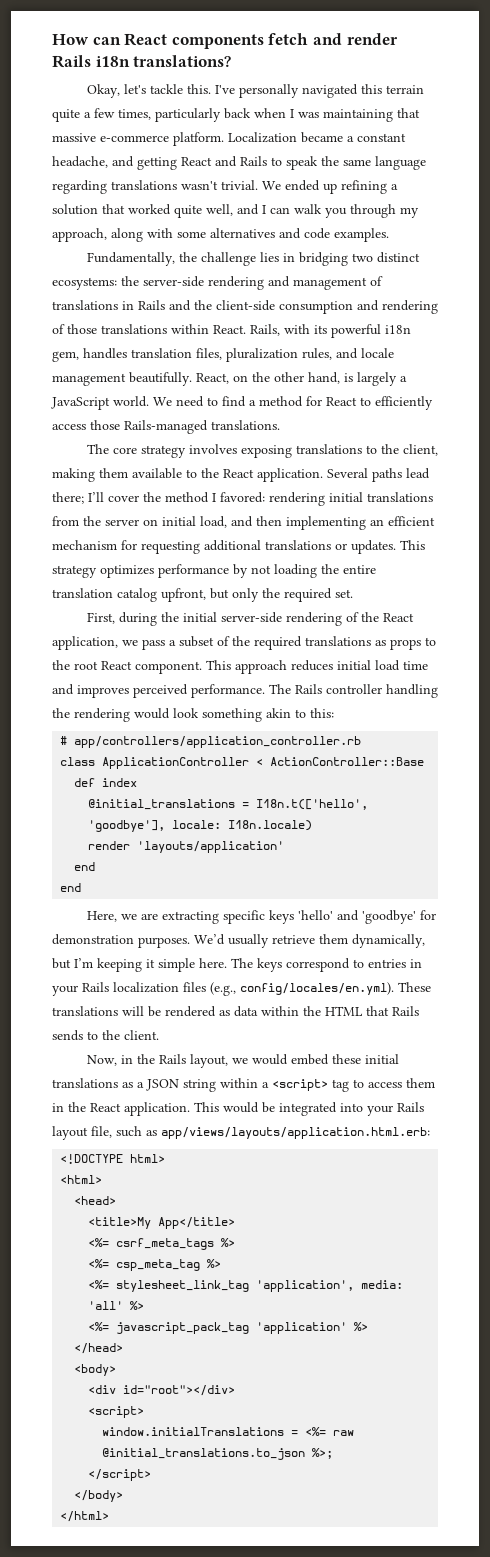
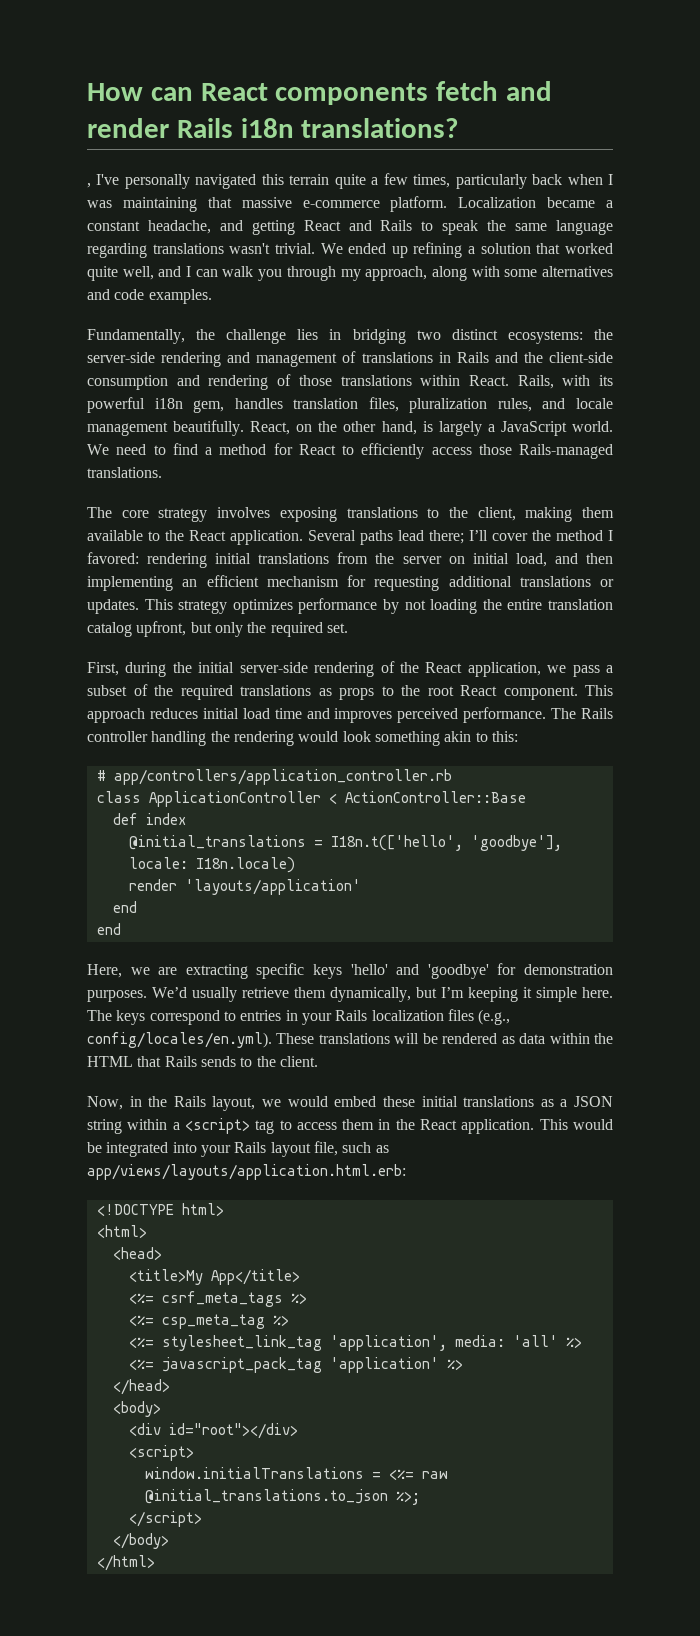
- Okay, let's tackle this. I've personally navigated this terrain quite a few times, particularly back when I was maintaining that massive e-commerce platform.
+ , I've personally navigated this terrain quite a few times, particularly back when I was maintaining that massive e-commerce platform.

